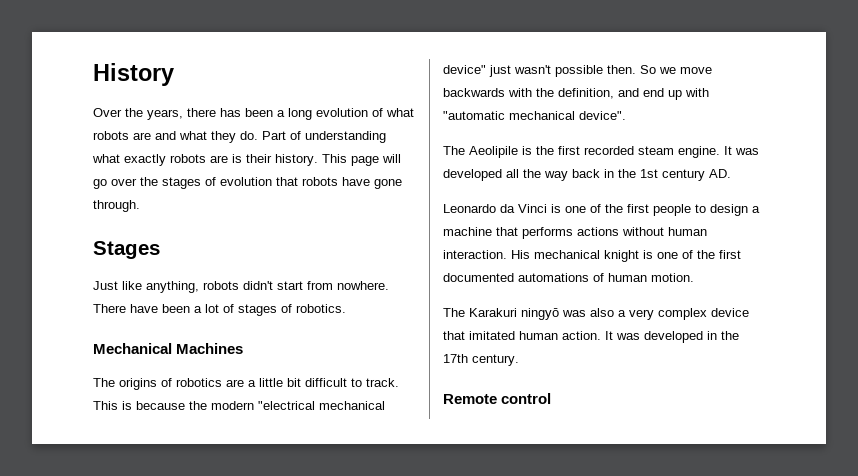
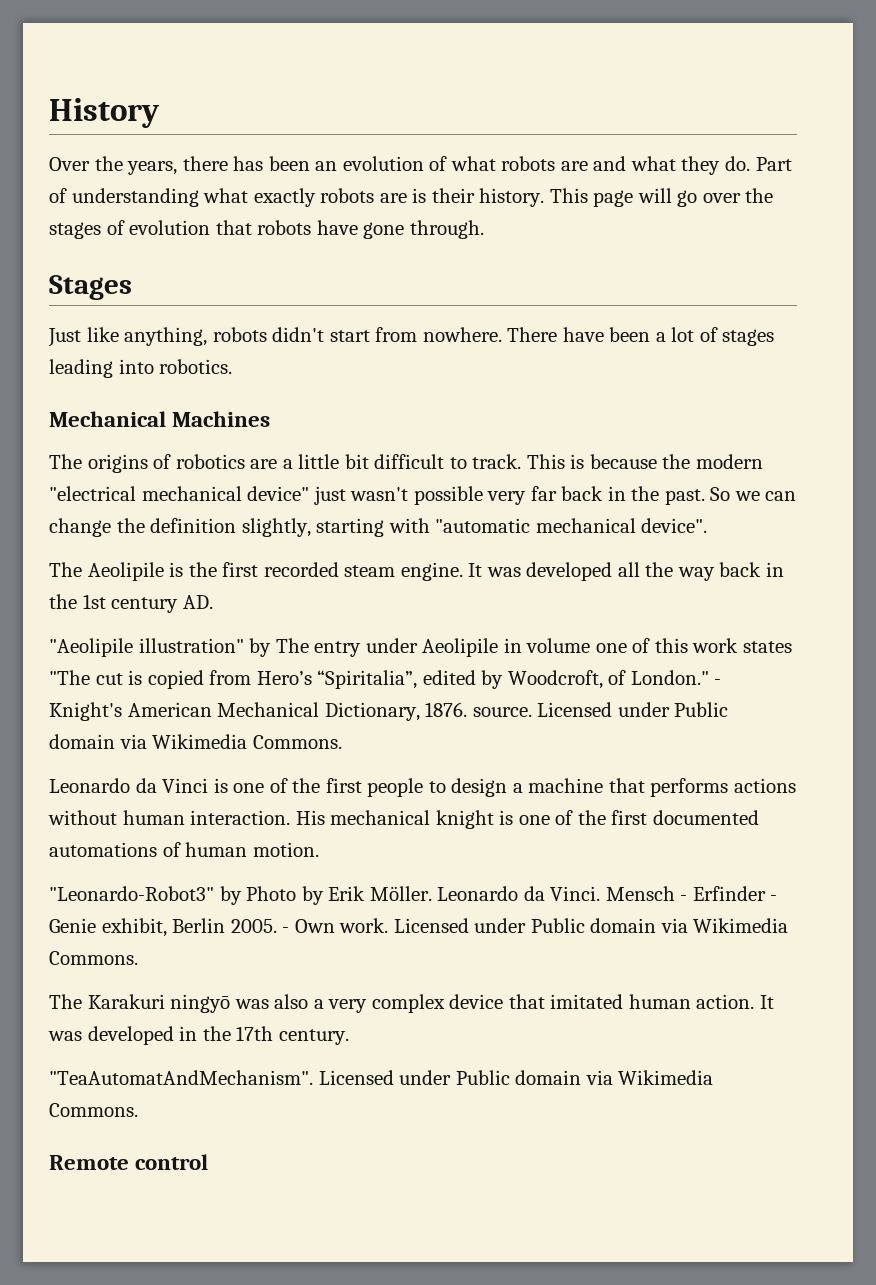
- Over the years, there has been a long evolution of what robots are and what they do.
+ Over the years, there has been an evolution of what robots are and what they do.
- There have been a lot of stages of robotics.
+ There have been a lot of stages leading into robotics.
- This is because the modern "electrical mechanical device" just wasn't possible then. So we move backwards with the definition, and end up with "automatic mechanical device".
+ This is because the modern "electrical mechanical device" just wasn't possible very far back in the past. So we can change the definition slightly, starting with "automatic mechanical device".
+ "Aeolipile illustration" by The entry under Aeolipile in volume one of this work states "The cut is copied from Hero’s “Spiritalia”, edited by Woodcroft, of London." - Knight's American Mechanical Dictionary, 1876. source. Licensed under Public domain via Wikimedia Commons.
+ "Leonardo-Robot3" by Photo by Erik Möller. Leonardo da Vinci. Mensch - Erfinder - Genie exhibit, Berlin 2005. - Own work. Licensed under Public domain via Wikimedia Commons.
+ "TeaAutomatAndMechanism". Licensed under Public domain via Wikimedia Commons.

